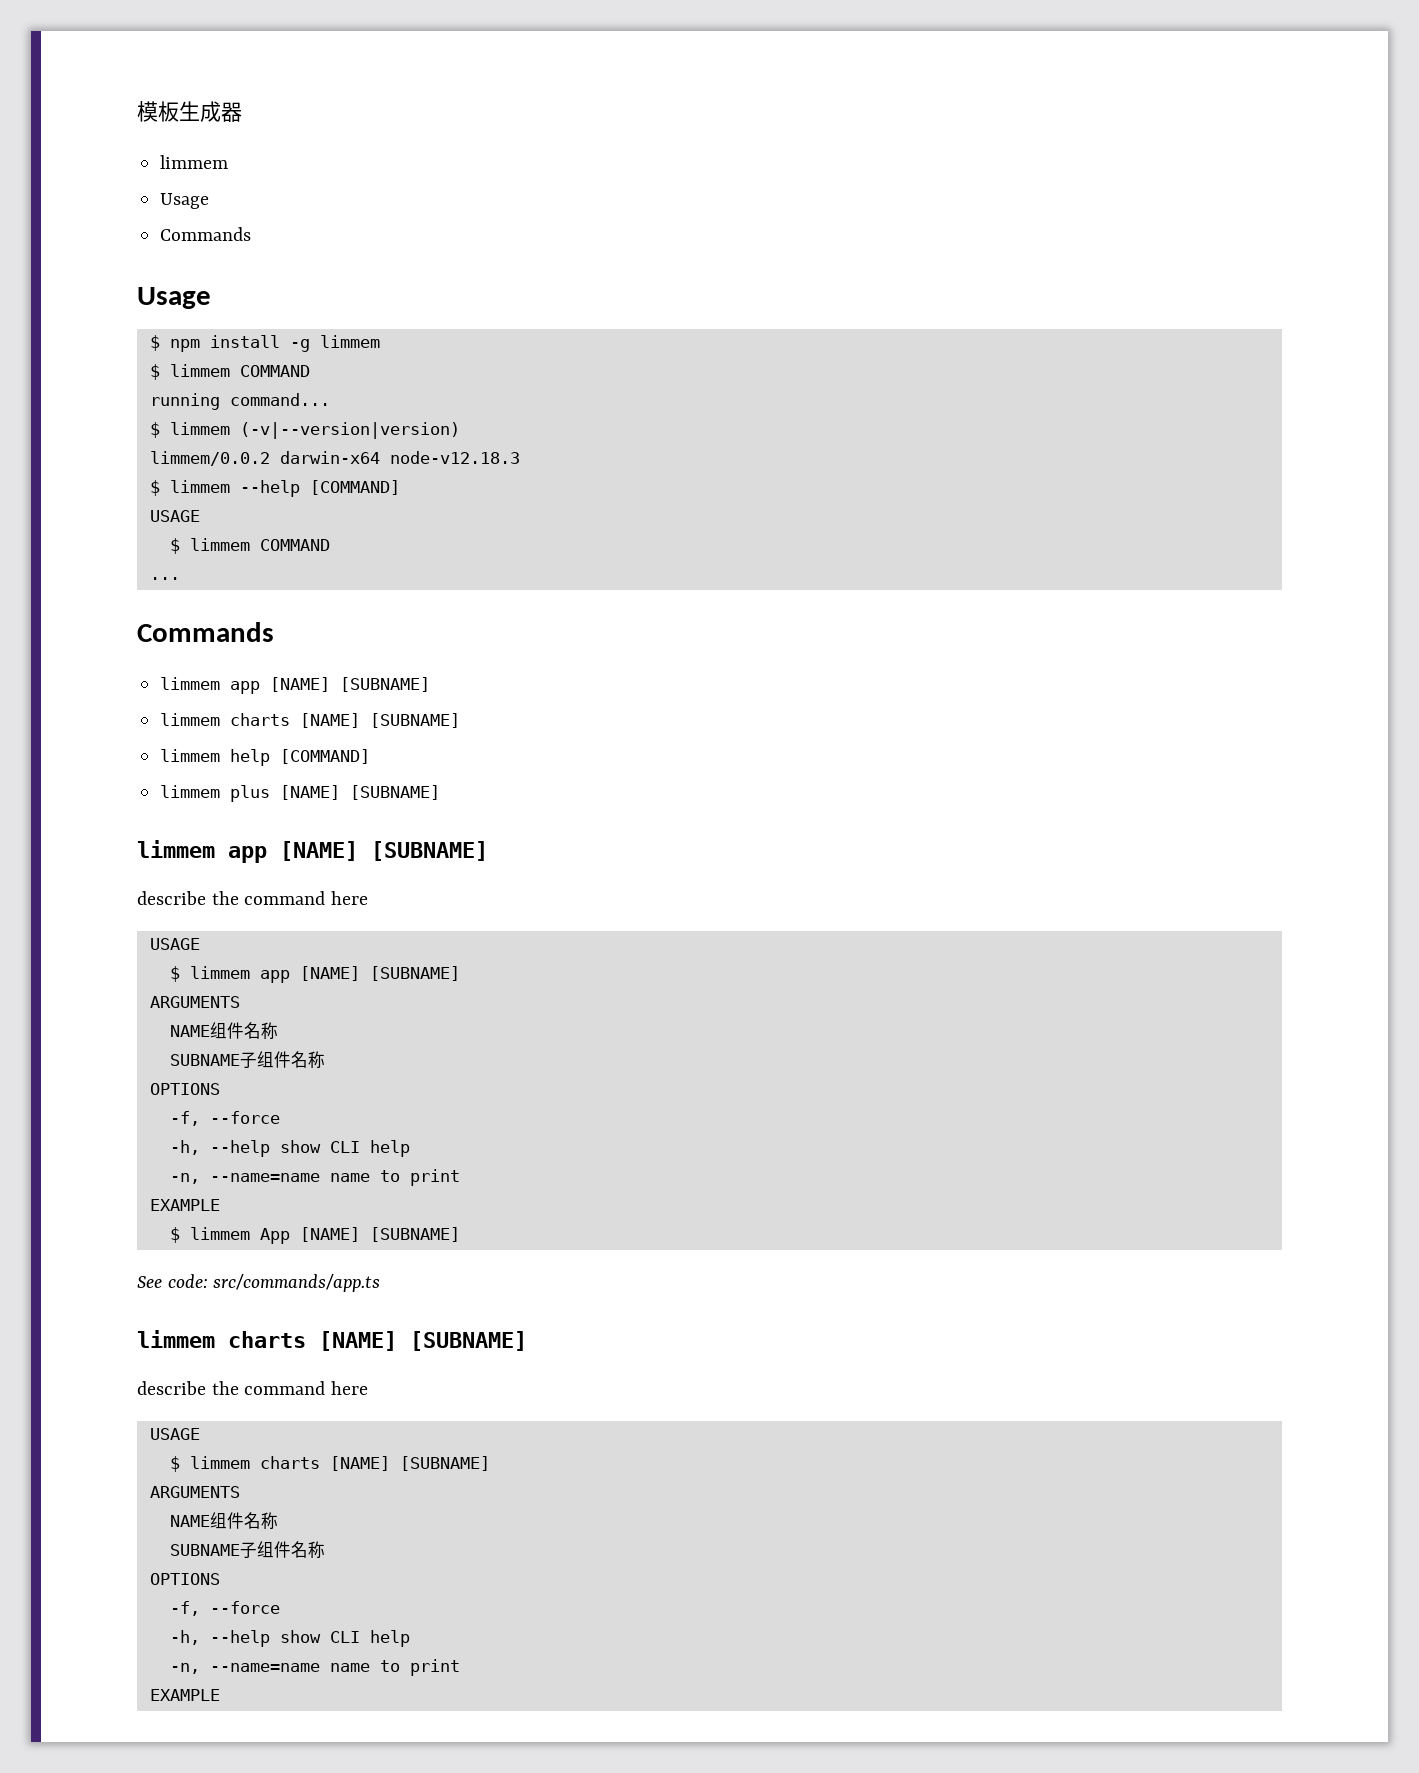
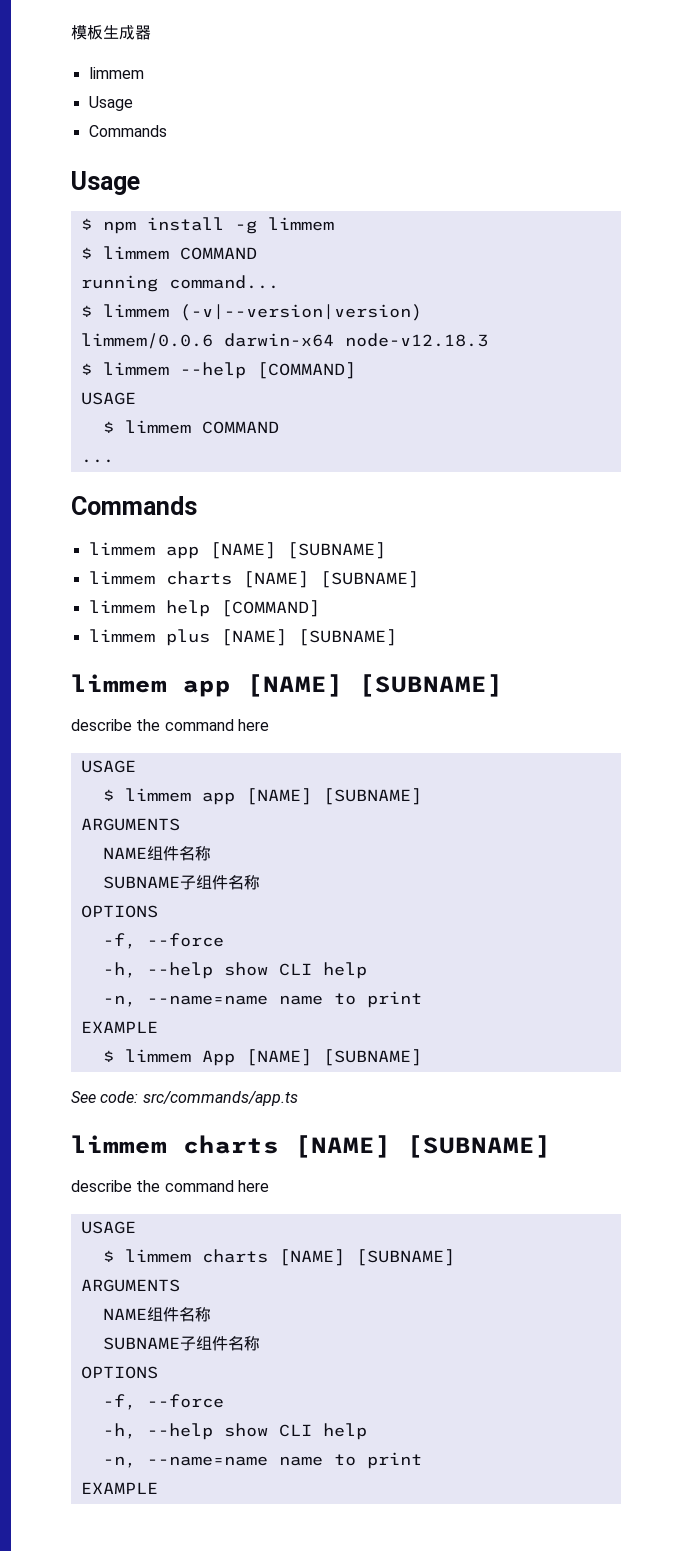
- limmem/0.0.2 darwin-x64 node-v12.18.3
+ limmem/0.0.6 darwin-x64 node-v12.18.3

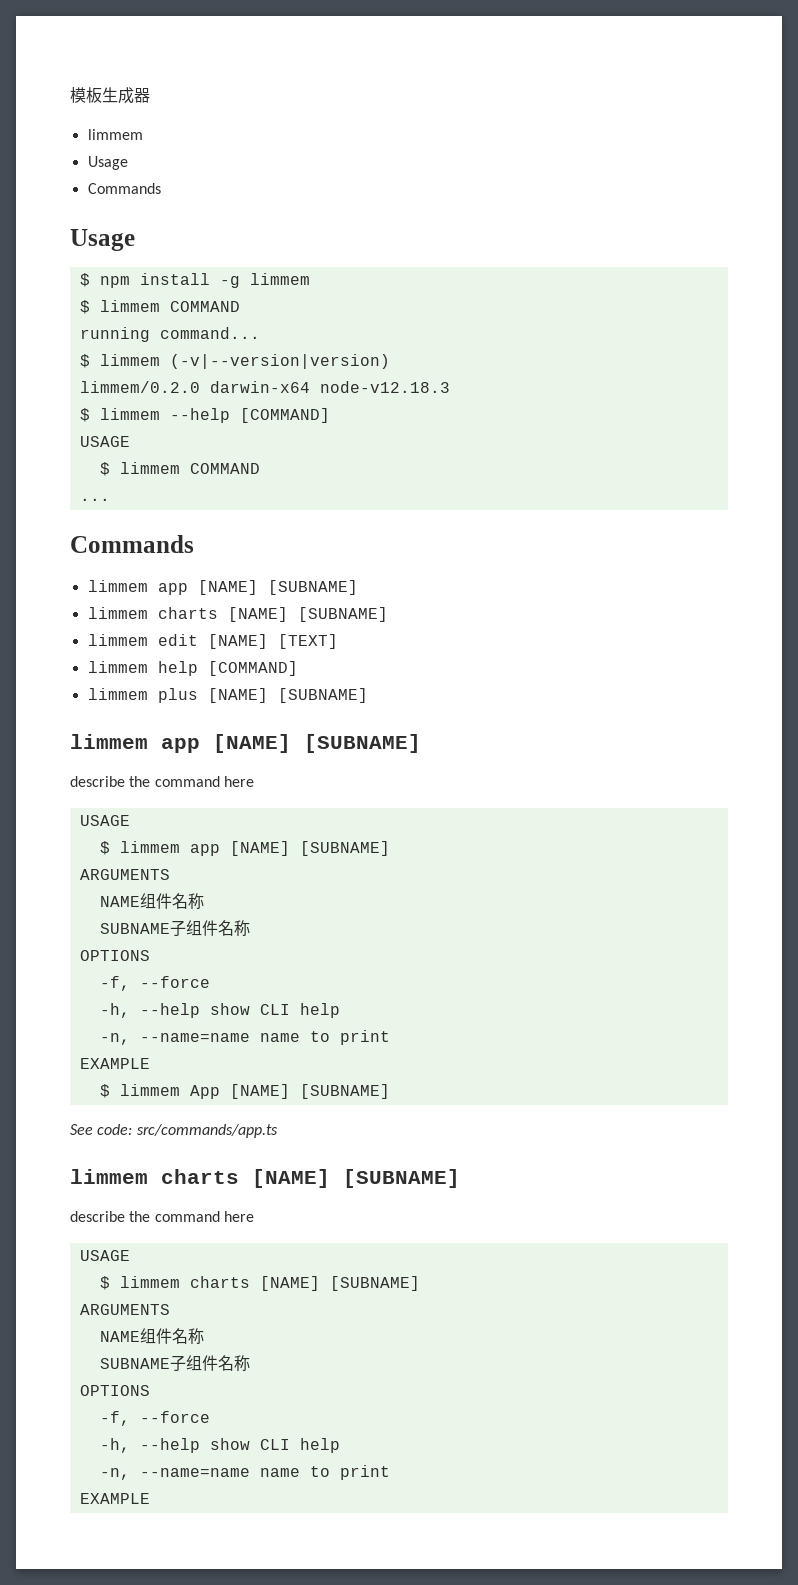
- limmem/0.0.6 darwin-x64 node-v12.18.3
+ limmem/0.2.0 darwin-x64 node-v12.18.3
+ limmem edit [NAME] [TEXT]

